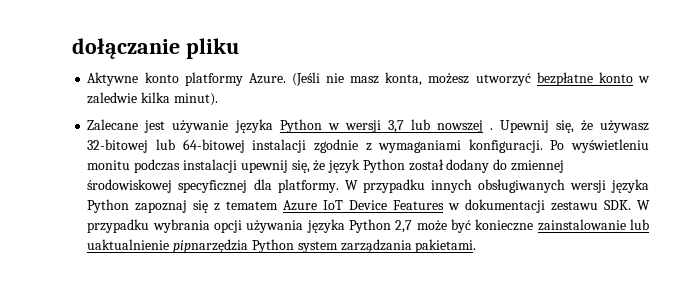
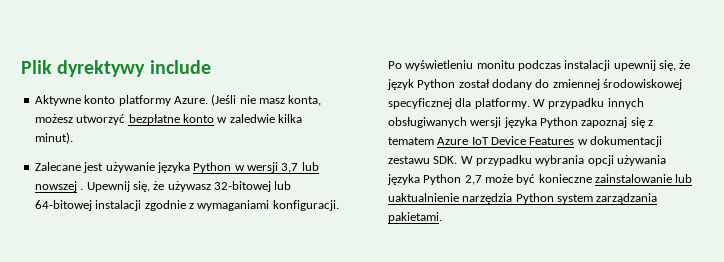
- dołączanie pliku
+ Plik dyrektywy include
- W przypadku innych obsługiwanych wersji języka Python zapoznaj się z tematem Azure IoT Device Features w dokumentacji zestawu SDK. W przypadku wybrania opcji używania języka Python 2,7 może być konieczne zainstalowanie lub uaktualnienie pipnarzędzia Python system zarządzania pakietami.
+ W przypadku innych obsługiwanych wersji języka Python zapoznaj się z tematem Azure IoT Device Features w dokumentacji zestawu SDK. W przypadku wybrania opcji używania języka Python 2,7 może być konieczne zainstalowanie lub uaktualnienie narzędzia Python system zarządzania pakietami.

